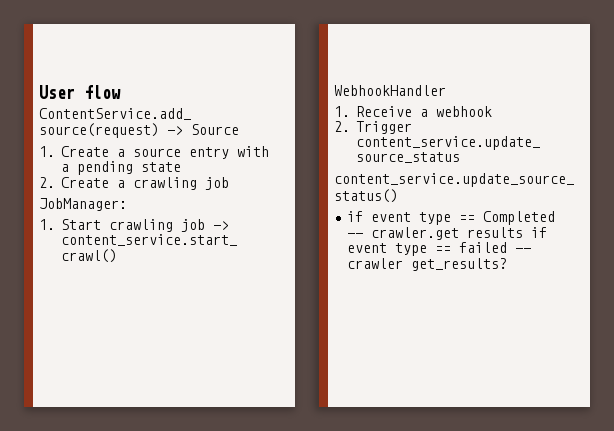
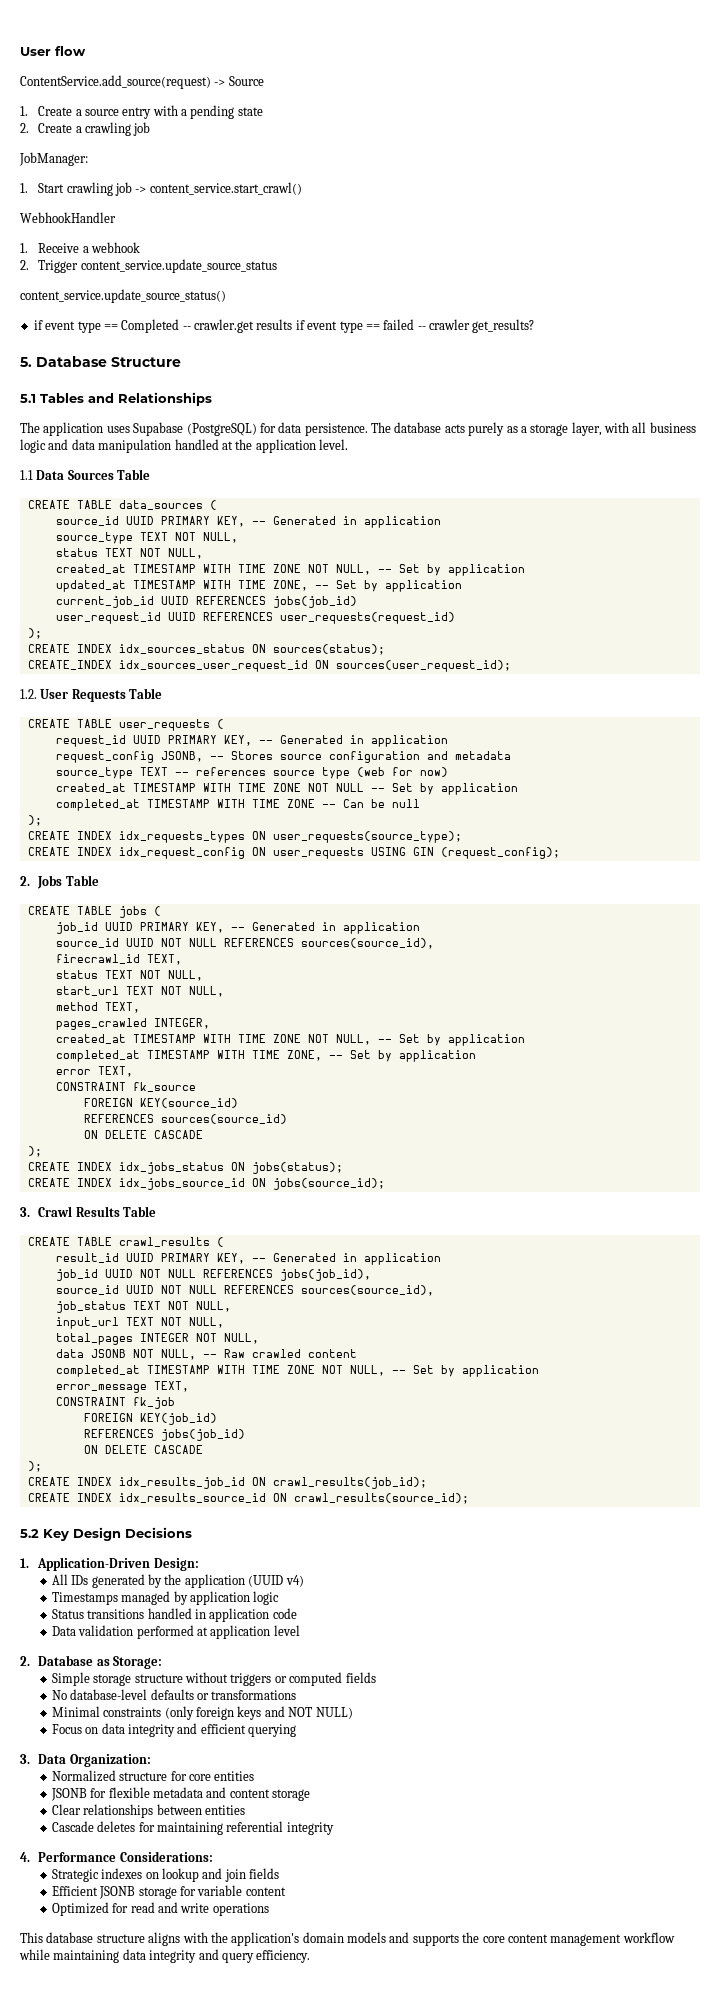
+ 5. Database Structure
+ 5.1 Tables and Relationships
+ The application uses Supabase (PostgreSQL) for data persistence. The database acts purely as a storage layer, with all business logic and data manipulation handled at the application level.
+ 1.1 Data Sources Table
+ CREATE TABLE data_sources (
+ source_id UUID PRIMARY KEY, -- Generated in application
+ source_type TEXT NOT NULL,
+ status TEXT NOT NULL,
+ created_at TIMESTAMP WITH TIME ZONE NOT NULL, -- Set by application
+ updated_at TIMESTAMP WITH TIME ZONE, -- Set by application
+ current_job_id UUID REFERENCES jobs(job_id)
+ user_request_id UUID REFERENCES user_requests(request_id)
+ );
+ CREATE INDEX idx_sources_status ON sources(status);
+ CREATE_INDEX idx_sources_user_request_id ON sources(user_request_id);
+ 1.2. User Requests Table
+ CREATE TABLE user_requests (
+ request_id UUID PRIMARY KEY, -- Generated in application
+ request_config JSONB, -- Stores source configuration and metadata
+ source_type TEXT -- references source type (web for now)
+ created_at TIMESTAMP WITH TIME ZONE NOT NULL -- Set by application
+ completed_at TIMESTAMP WITH TIME ZONE -- Can be null
+ );
+ CREATE INDEX idx_requests_types ON user_requests(source_type);
+ CREATE INDEX idx_request_config ON user_requests USING GIN (request_config);
+ 2. Jobs Table
+ CREATE TABLE jobs (
+ job_id UUID PRIMARY KEY, -- Generated in application
+ source_id UUID NOT NULL REFERENCES sources(source_id),
+ firecrawl_id TEXT,
+ status TEXT NOT NULL,
+ start_url TEXT NOT NULL,
+ method TEXT,
+ pages_crawled INTEGER,
+ created_at TIMESTAMP WITH TIME ZONE NOT NULL, -- Set by application
+ completed_at TIMESTAMP WITH TIME ZONE, -- Set by application
+ error TEXT,
+ CONSTRAINT fk_source
+ FOREIGN KEY(source_id)
+ REFERENCES sources(source_id)
+ ON DELETE CASCADE
+ );
+ CREATE INDEX idx_jobs_status ON jobs(status);
+ CREATE INDEX idx_jobs_source_id ON jobs(source_id);
+ 3. Crawl Results Table
+ CREATE TABLE crawl_results (
+ result_id UUID PRIMARY KEY, -- Generated in application
+ job_id UUID NOT NULL REFERENCES jobs(job_id),
+ source_id UUID NOT NULL REFERENCES sources(source_id),
+ job_status TEXT NOT NULL,
+ input_url TEXT NOT NULL,
+ total_pages INTEGER NOT NULL,
+ data JSONB NOT NULL, -- Raw crawled content
+ completed_at TIMESTAMP WITH TIME ZONE NOT NULL, -- Set by application
+ error_message TEXT,
+ CONSTRAINT fk_job
+ FOREIGN KEY(job_id)
+ REFERENCES jobs(job_id)
+ ON DELETE CASCADE
+ );
+ CREATE INDEX idx_results_job_id ON crawl_results(job_id);
+ CREATE INDEX idx_results_source_id ON crawl_results(source_id);
+ 5.2 Key Design Decisions
+ 1. Application-Driven Design:
+ All IDs generated by the application (UUID v4)
+ Timestamps managed by application logic
+ Status transitions handled in application code
+ Data validation performed at application level
+ 2. Database as Storage:
+ Simple storage structure without triggers or computed fields
+ No database-level defaults or transformations
+ Minimal constraints (only foreign keys and NOT NULL)
+ Focus on data integrity and efficient querying
+ 3. Data Organization:
+ Normalized structure for core entities
+ JSONB for flexible metadata and content storage
+ Clear relationships between entities
+ Cascade deletes for maintaining referential integrity
+ 4. Performance Considerations:
+ Strategic indexes on lookup and join fields
+ Efficient JSONB storage for variable content
+ Optimized for read and write operations
+ This database structure aligns with the application's domain models and supports the core content management workflow while maintaining data integrity and query efficiency.

